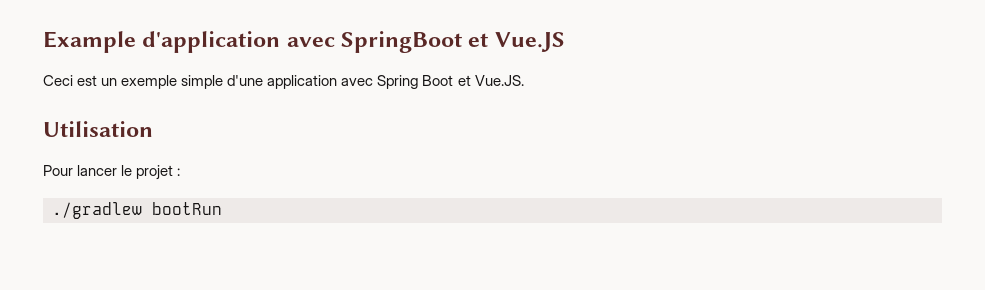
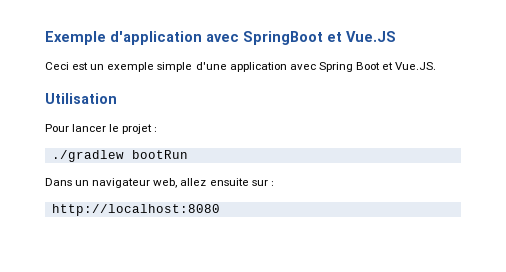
- Example d'application avec SpringBoot et Vue.JS
+ Exemple d'application avec SpringBoot et Vue.JS
+ Dans un navigateur web, allez ensuite sur :
+ http://localhost:8080

